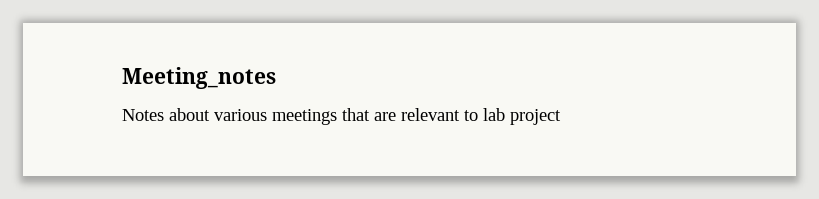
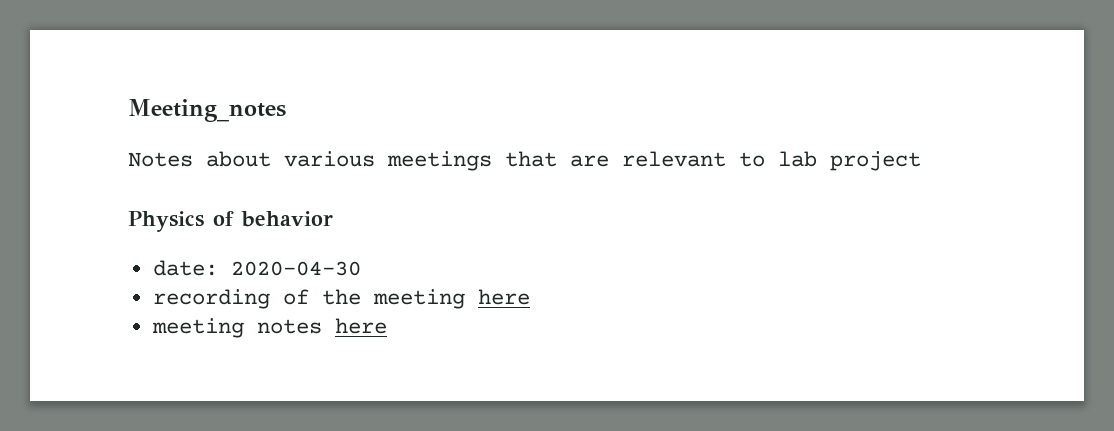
+ Physics of behavior
+ date: 2020-04-30
+ recording of the meeting here
+ meeting notes here

